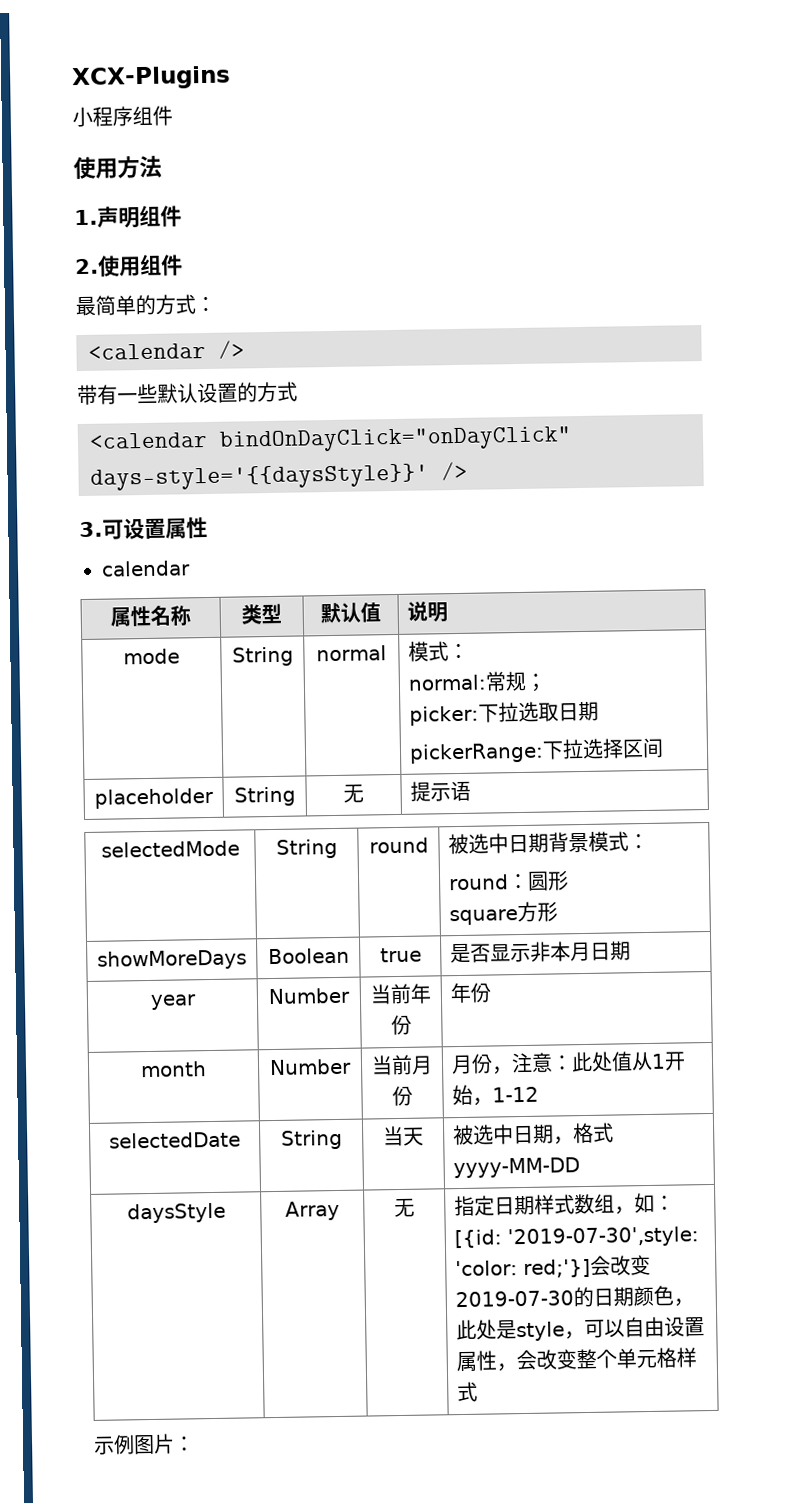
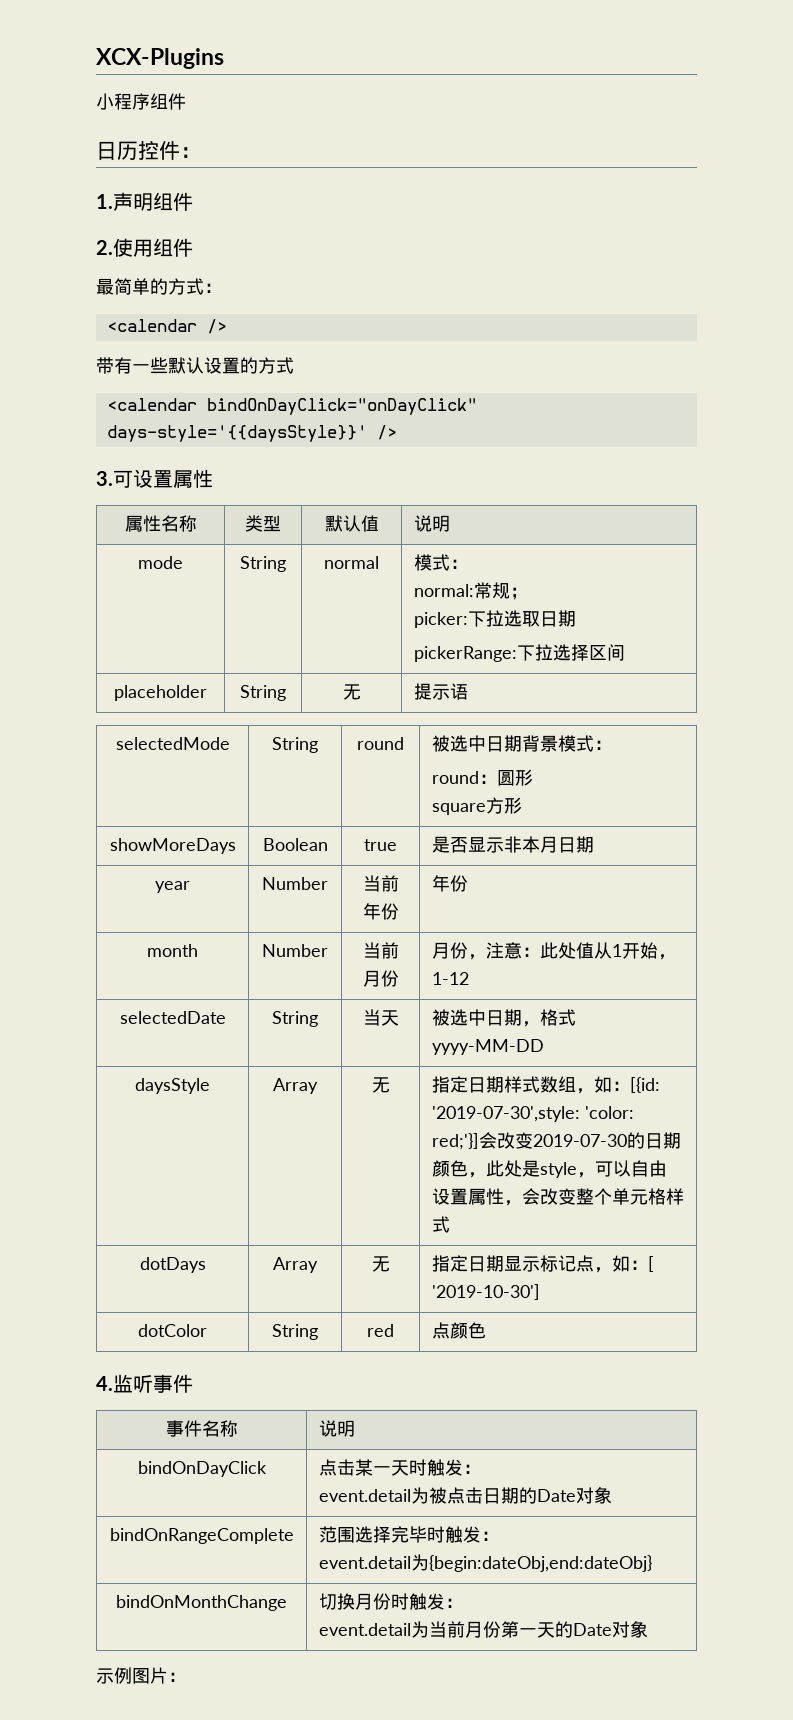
- 使用方法
+ 日历控件：
- calendar
+ dotDays | Array | 无 | 指定日期显示标记点，如：[ '2019-10-30']
+ dotColor | String | red | 点颜色
+ 4.监听事件
+ 事件名称 | 说明
+ bindOnDayClick | 点击某一天时触发：
+ event.detail为被点击日期的Date对象
+ bindOnRangeComplete | 范围选择完毕时触发：
+ event.detail为{begin:dateObj,end:dateObj}
+ bindOnMonthChange | 切换月份时触发：
+ event.detail为当前月份第一天的Date对象

